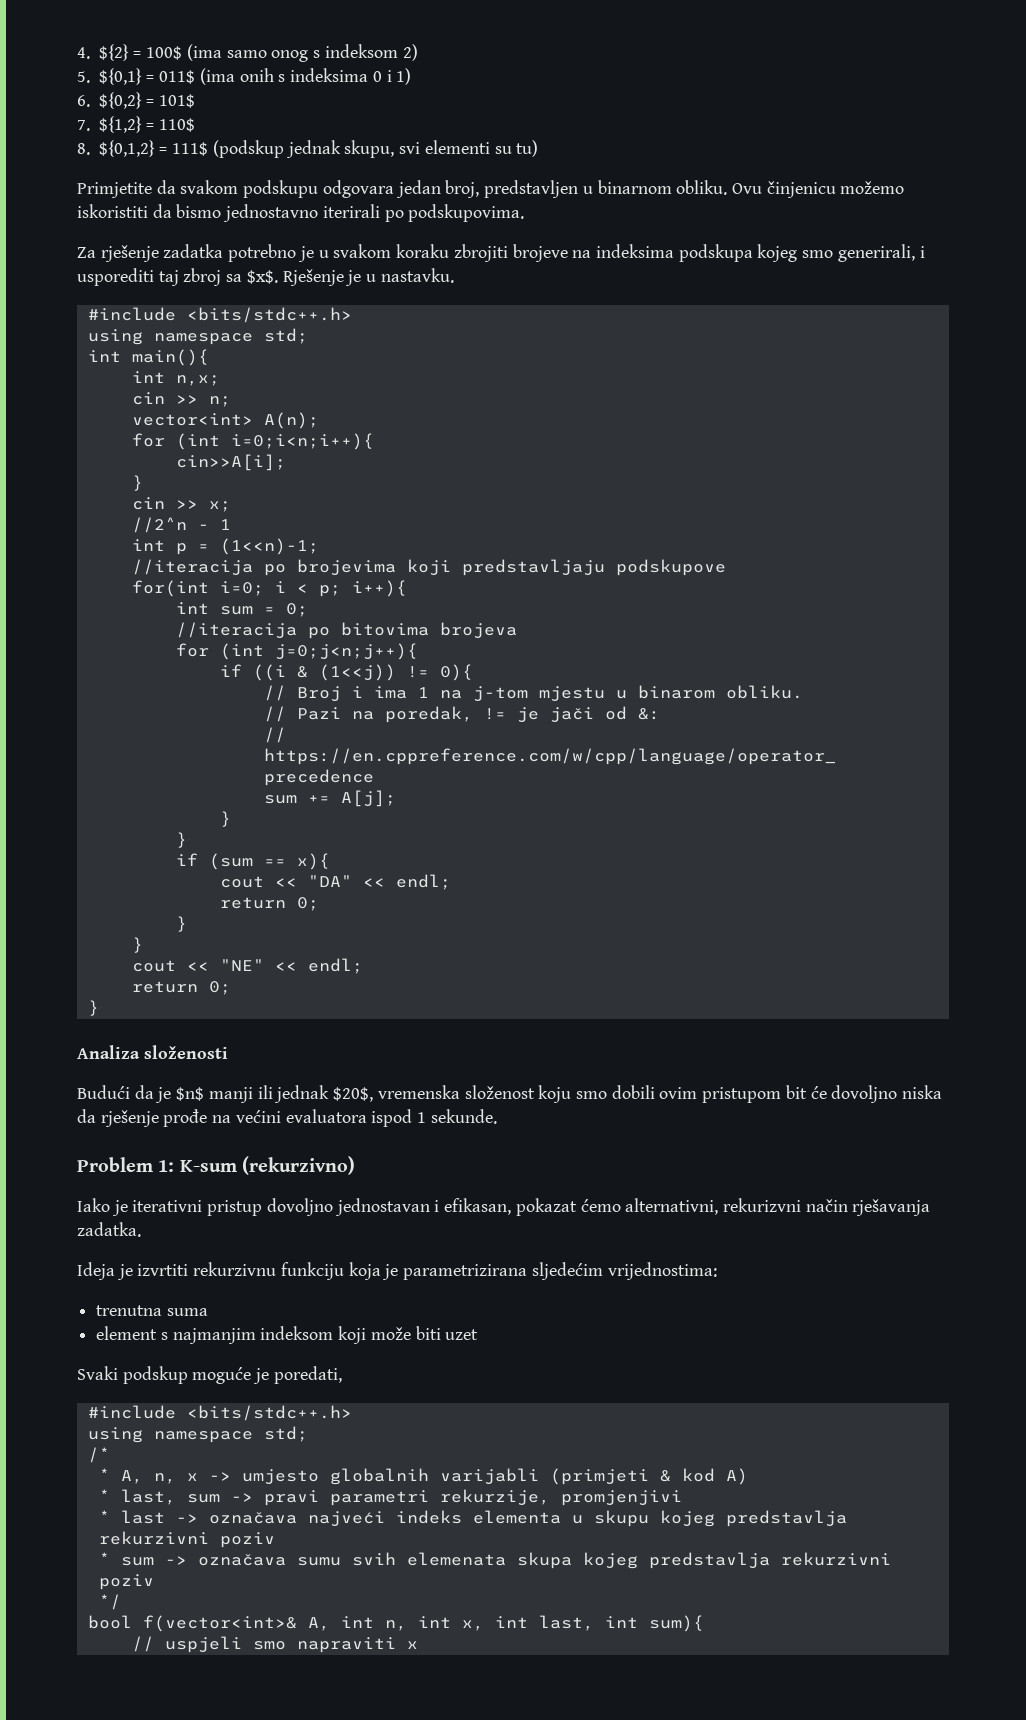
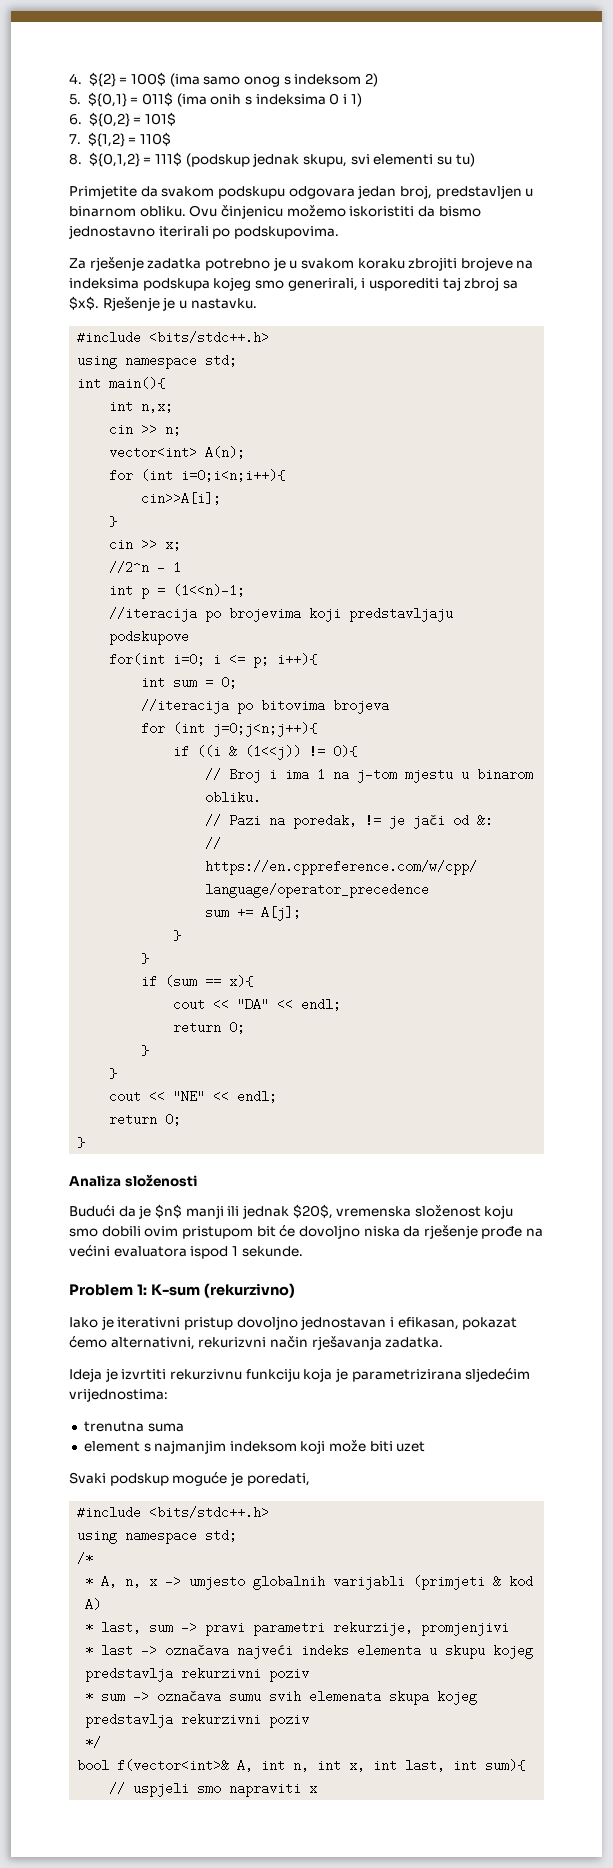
- for(int i=0; i < p; i++){
+ for(int i=0; i <= p; i++){

